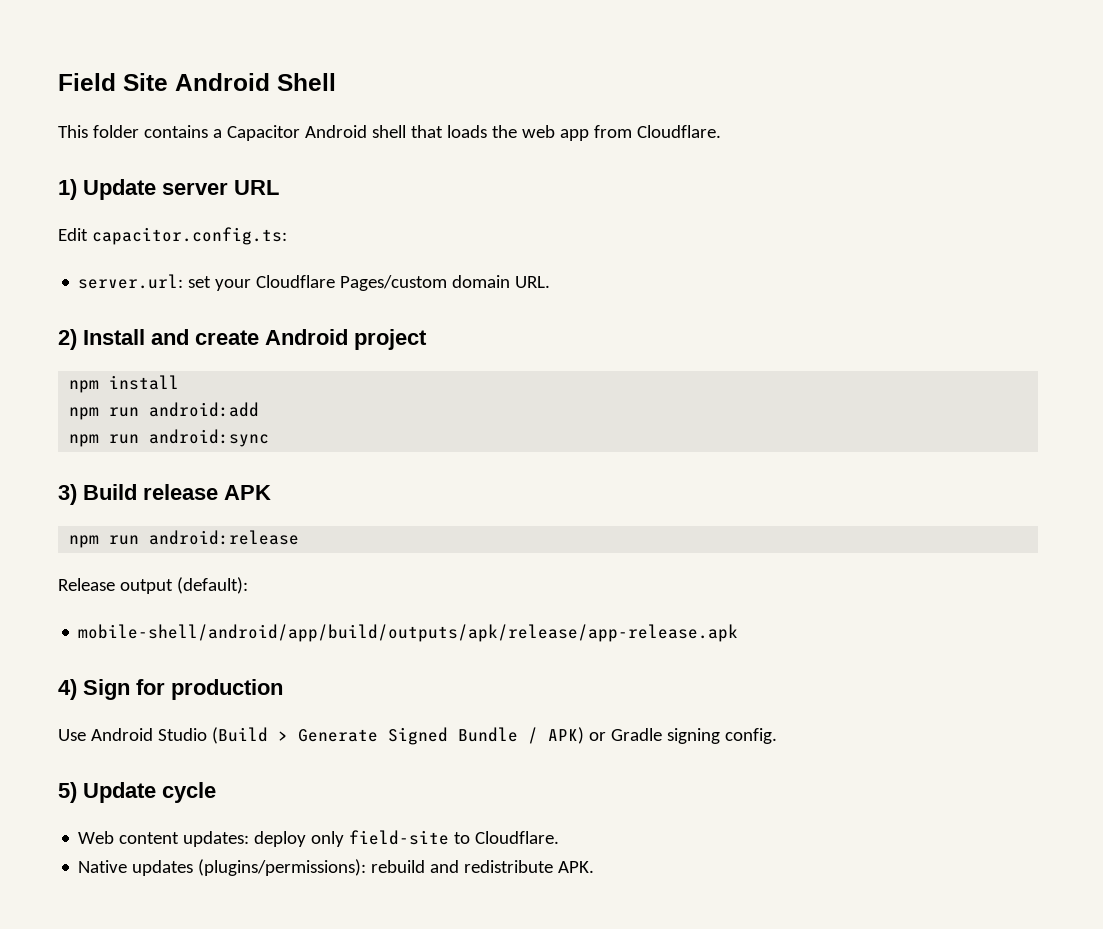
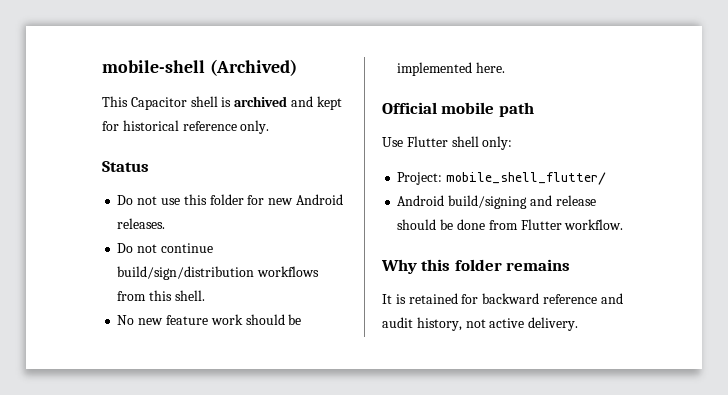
- Field Site Android Shell
- This folder contains a Capacitor Android shell that loads the web app from Cloudflare.
- 1) Update server URL
- Edit capacitor.config.ts:
- server.url: set your Cloudflare Pages/custom domain URL.
- 2) Install and create Android project
- npm install
- npm run android:add
- npm run android:sync
- 3) Build release APK
- npm run android:release
- Release output (default):
- mobile-shell/android/app/build/outputs/apk/release/app-release.apk
- 4) Sign for production
- Use Android Studio (Build > Generate Signed Bundle / APK) or Gradle signing config.
- 5) Update cycle
- Web content updates: deploy only field-site to Cloudflare.
- Native updates (plugins/permissions): rebuild and redistribute APK.
+ mobile-shell (Archived)
+ This Capacitor shell is archived and kept for historical reference only.
+ Status
+ Do not use this folder for new Android releases.
+ Do not continue build/sign/distribution workflows from this shell.
+ No new feature work should be implemented here.
+ Official mobile path
+ Use Flutter shell only:
+ Project: mobile_shell_flutter/
+ Android build/signing and release should be done from Flutter workflow.
+ Why this folder remains
+ It is retained for backward reference and audit history, not active delivery.

